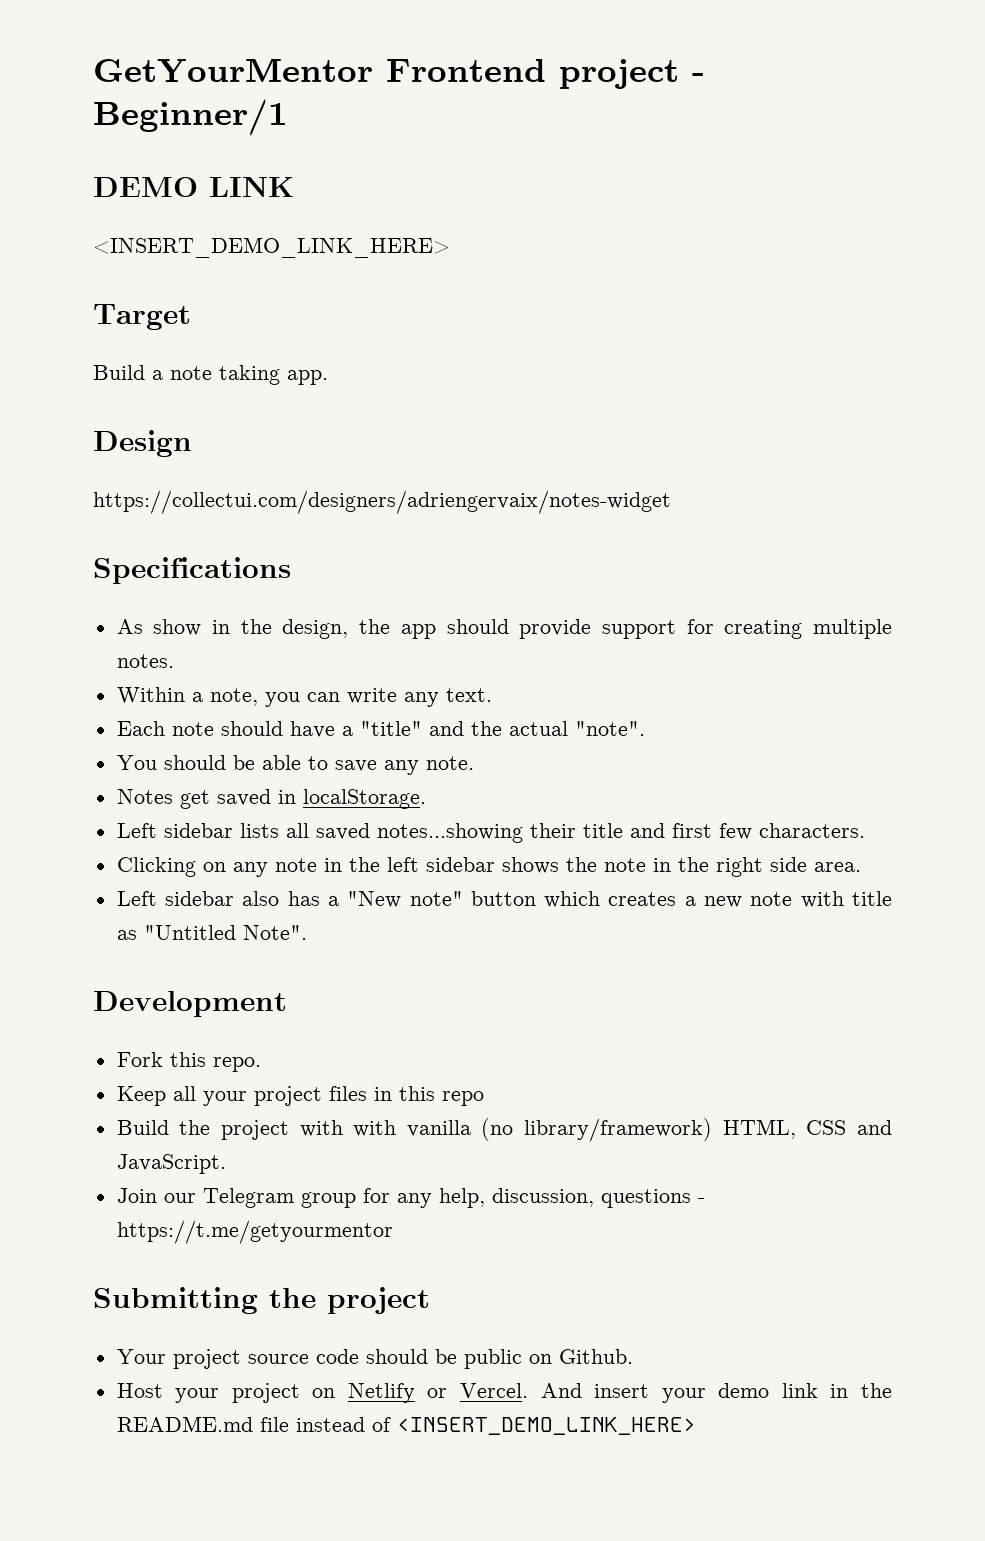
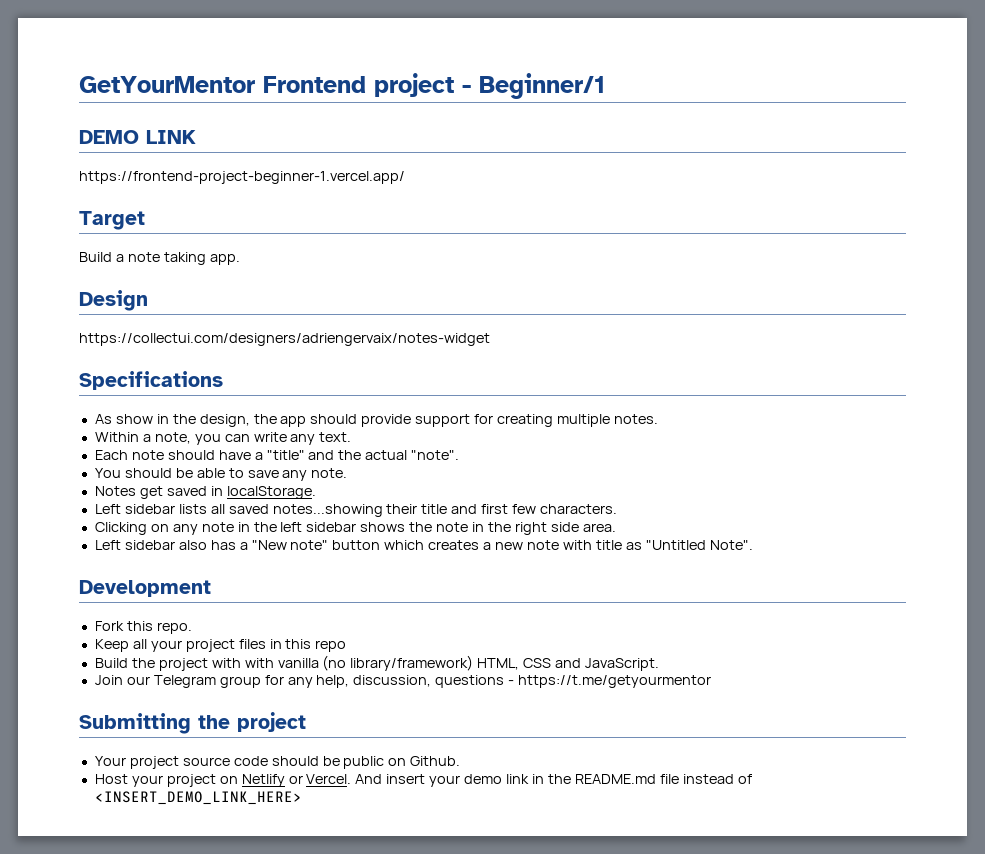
  DEMO LINK
- <INSERT_DEMO_LINK_HERE>
+ https://frontend-project-beginner-1.vercel.app/

